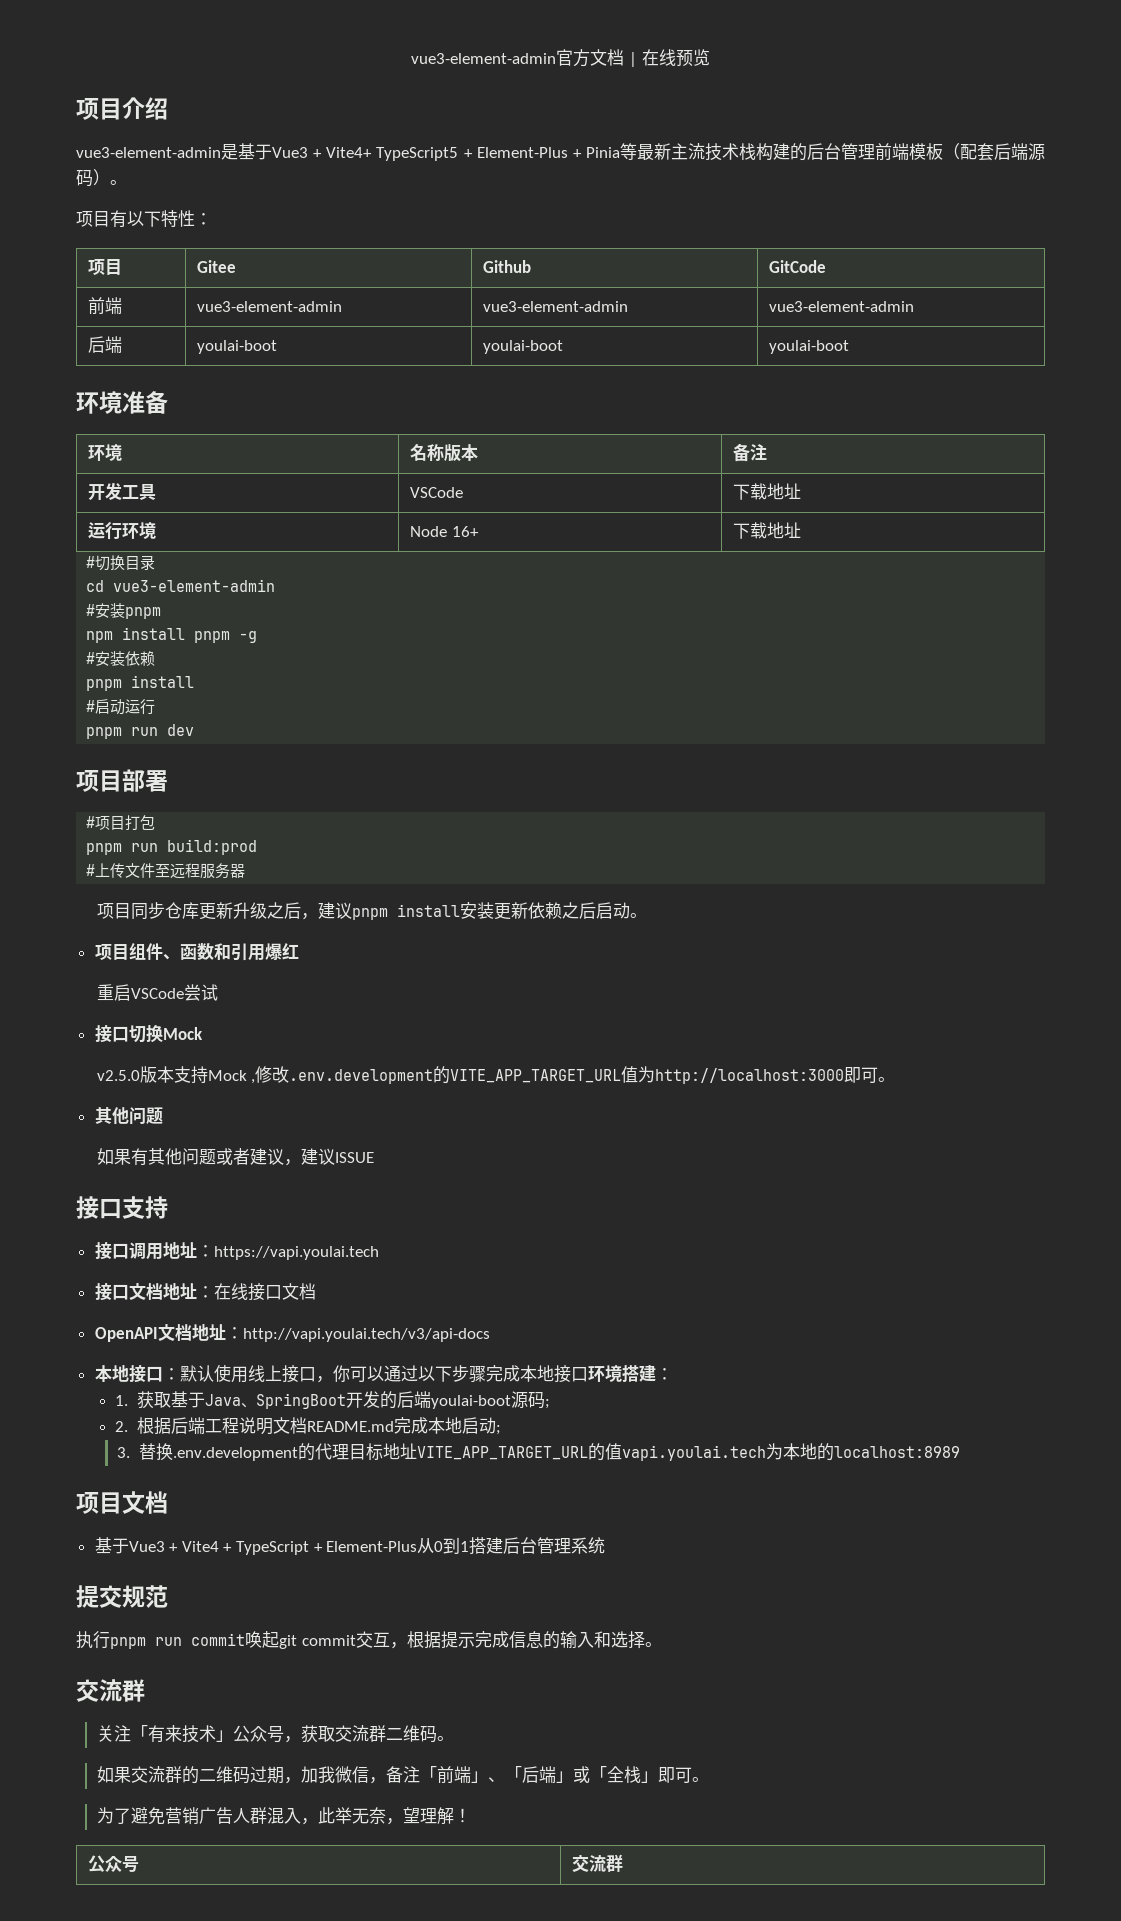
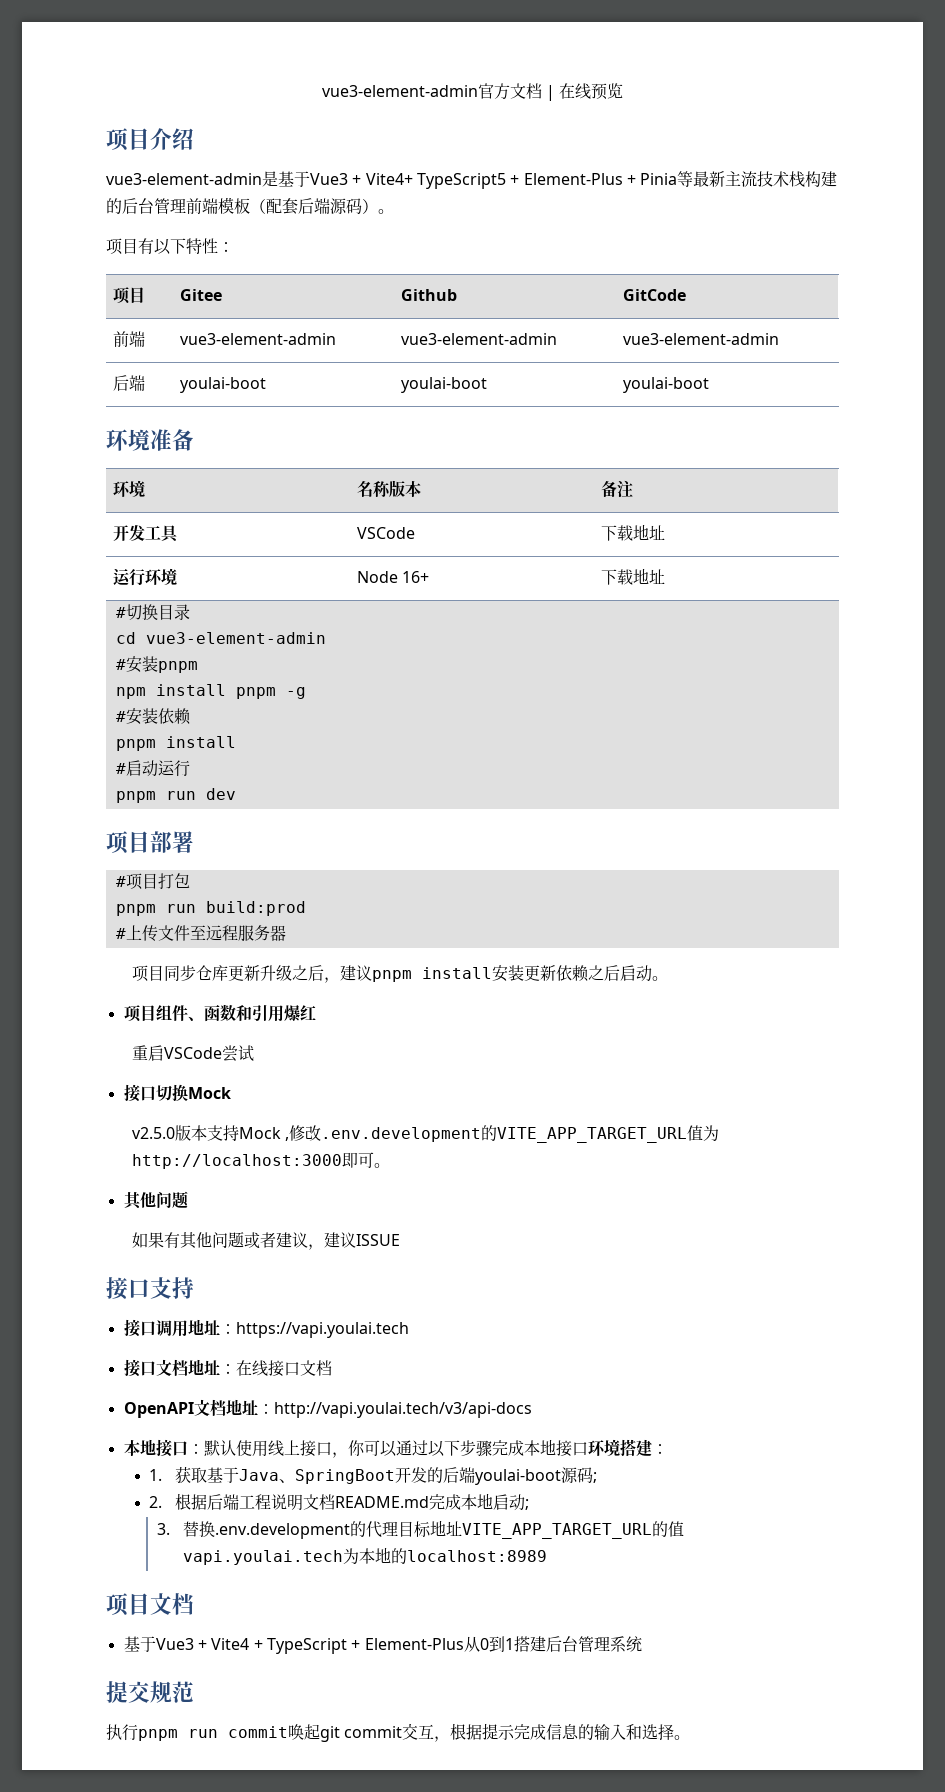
  执行pnpm run commit唤起git commit交互，根据提示完成信息的输入和选择。
- 交流群
- 关注「有来技术」公众号，获取交流群二维码。
- 如果交流群的二维码过期，加我微信，备注「前端」、「后端」或「全栈」即可。
- 为了避免营销广告人群混入，此举无奈，望理解！
- 公众号 | 交流群

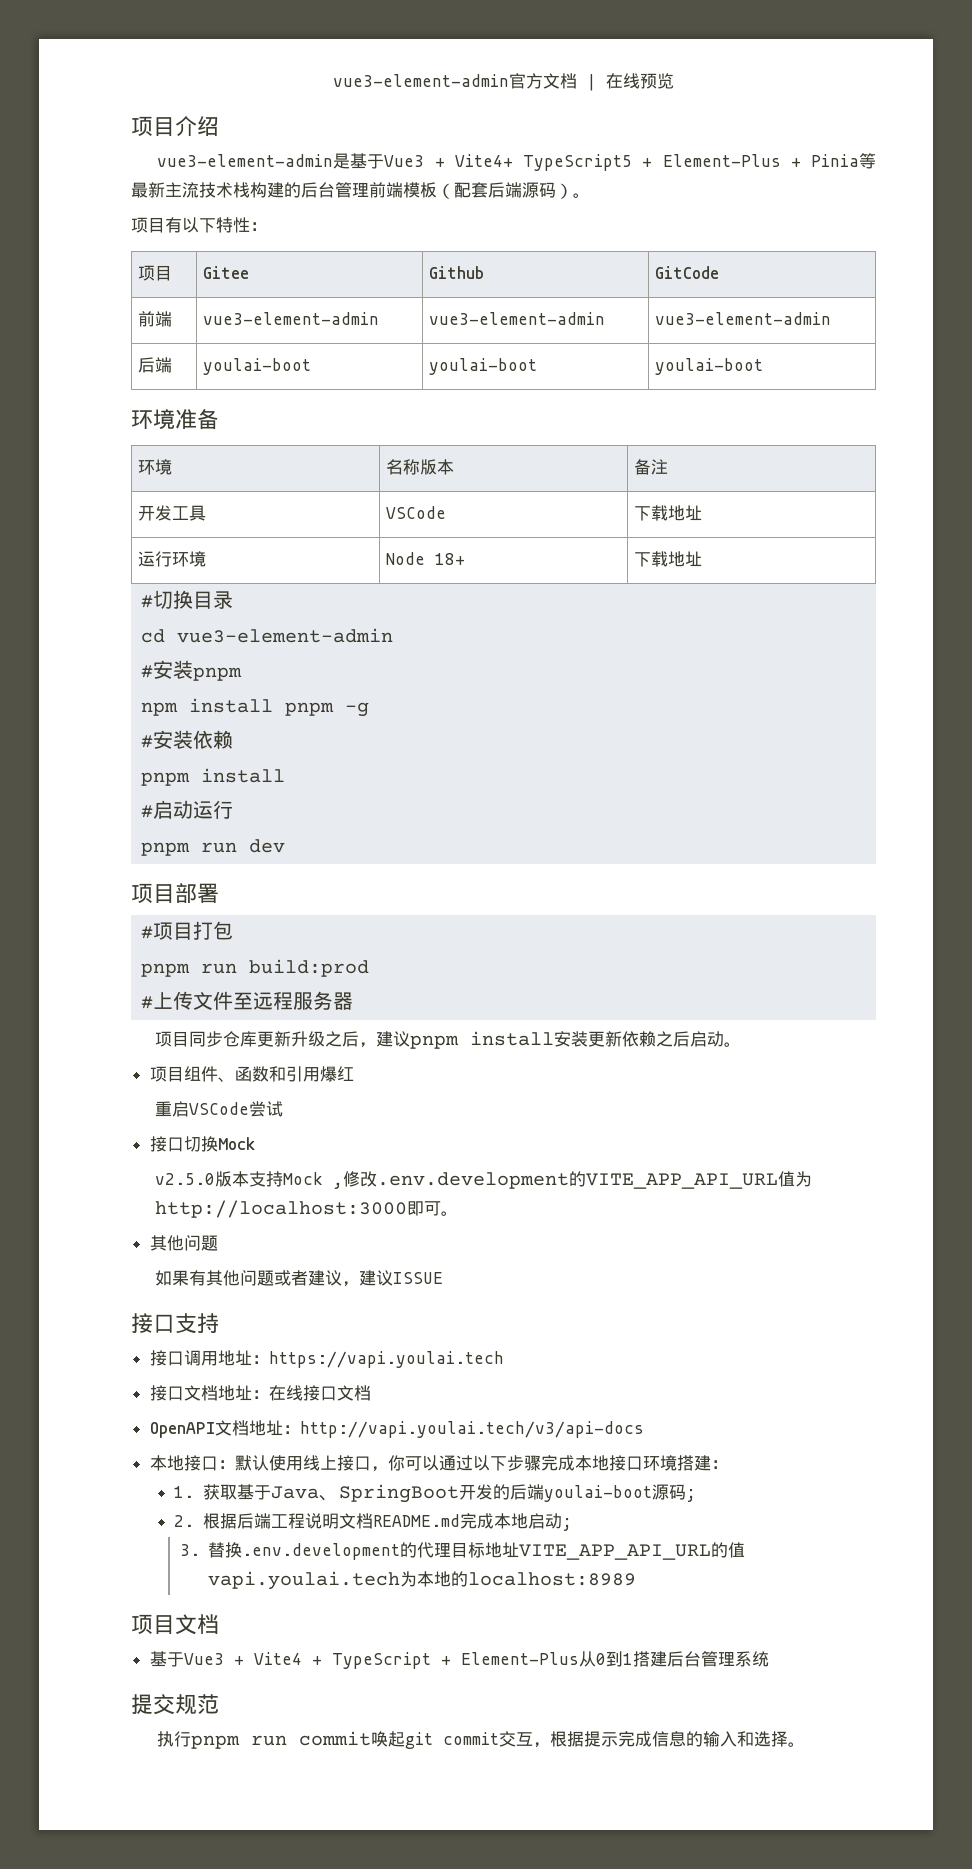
- 运行环境 | Node 16+ | 下载地址
+ 运行环境 | Node 18+ | 下载地址
- v2.5.0版本支持Mock ,修改.env.development的VITE_APP_TARGET_URL值为http://localhost:3000即可。
+ v2.5.0版本支持Mock ,修改.env.development的VITE_APP_API_URL值为http://localhost:3000即可。
- 3.替换.env.development的代理目标地址VITE_APP_TARGET_URL的值vapi.youlai.tech为本地的localhost:8989
+ 3.替换.env.development的代理目标地址VITE_APP_API_URL的值vapi.youlai.tech为本地的localhost:8989

